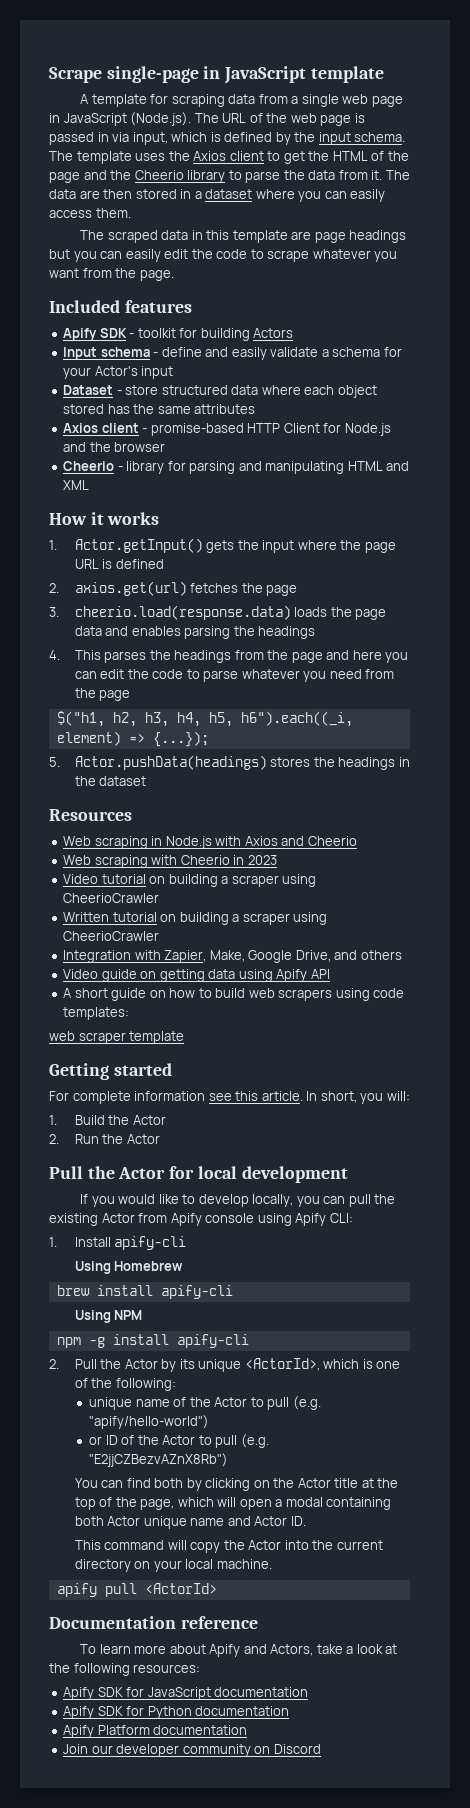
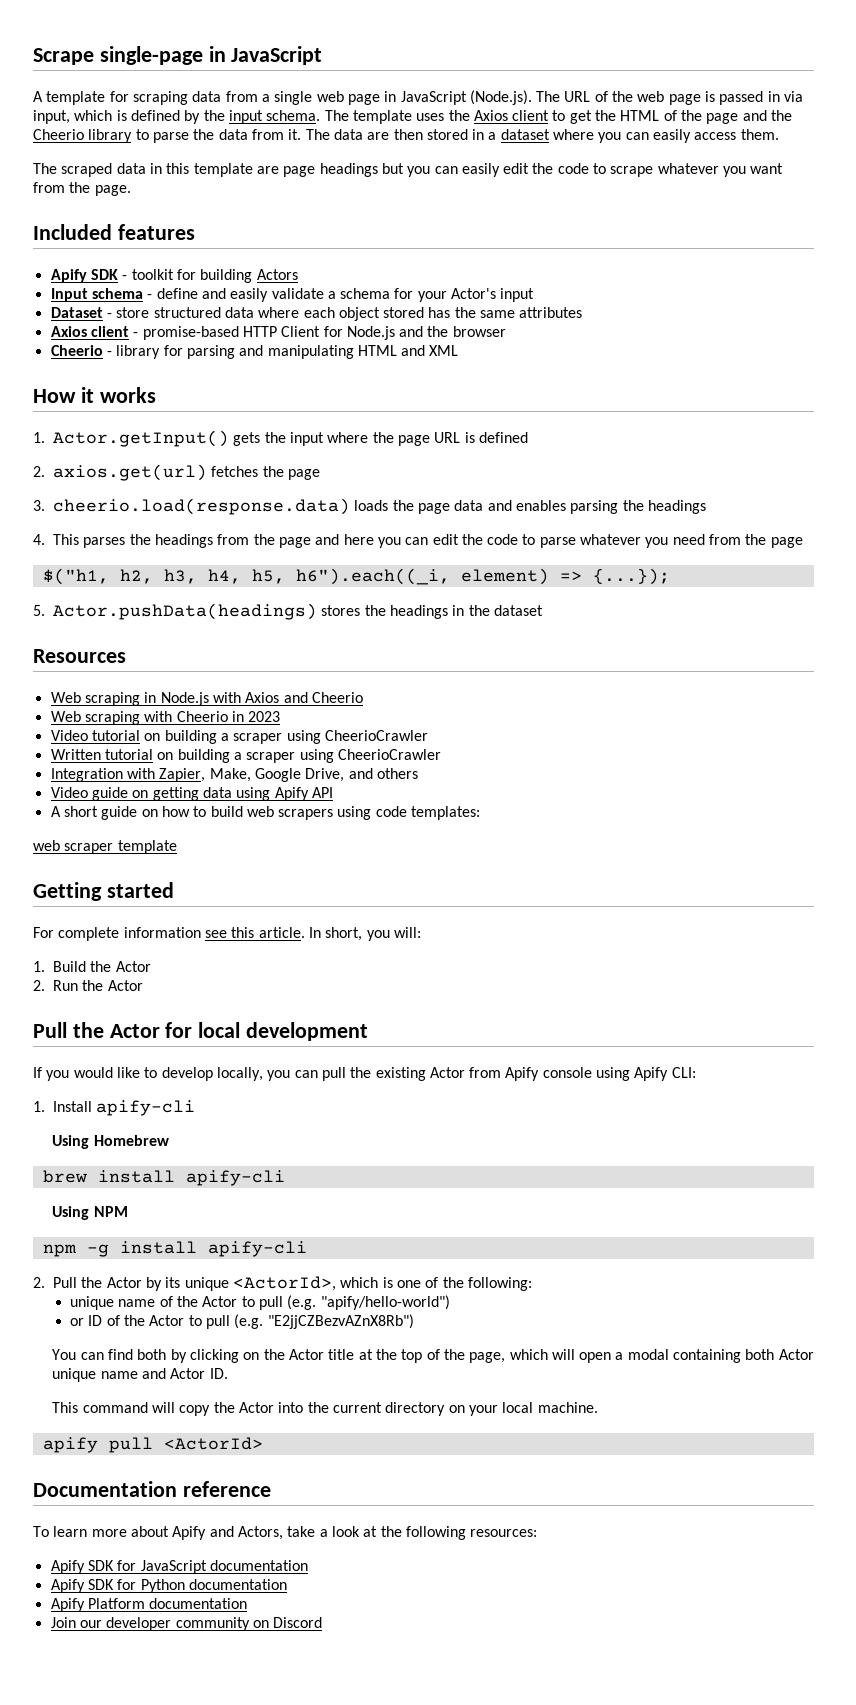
- Scrape single-page in JavaScript template
+ Scrape single-page in JavaScript

